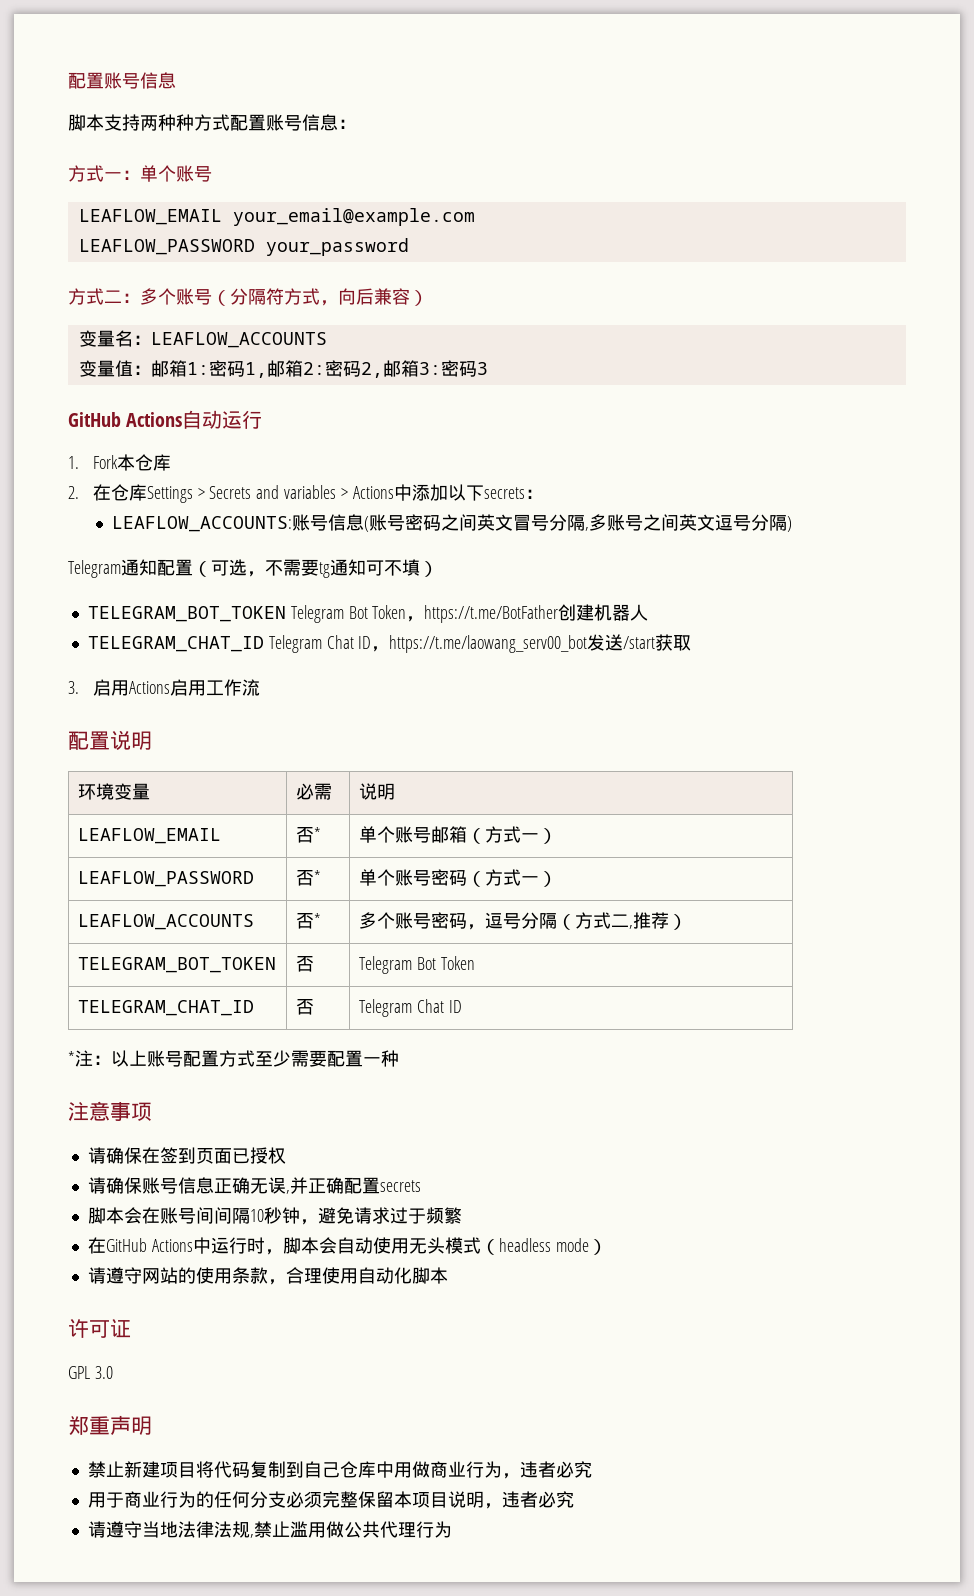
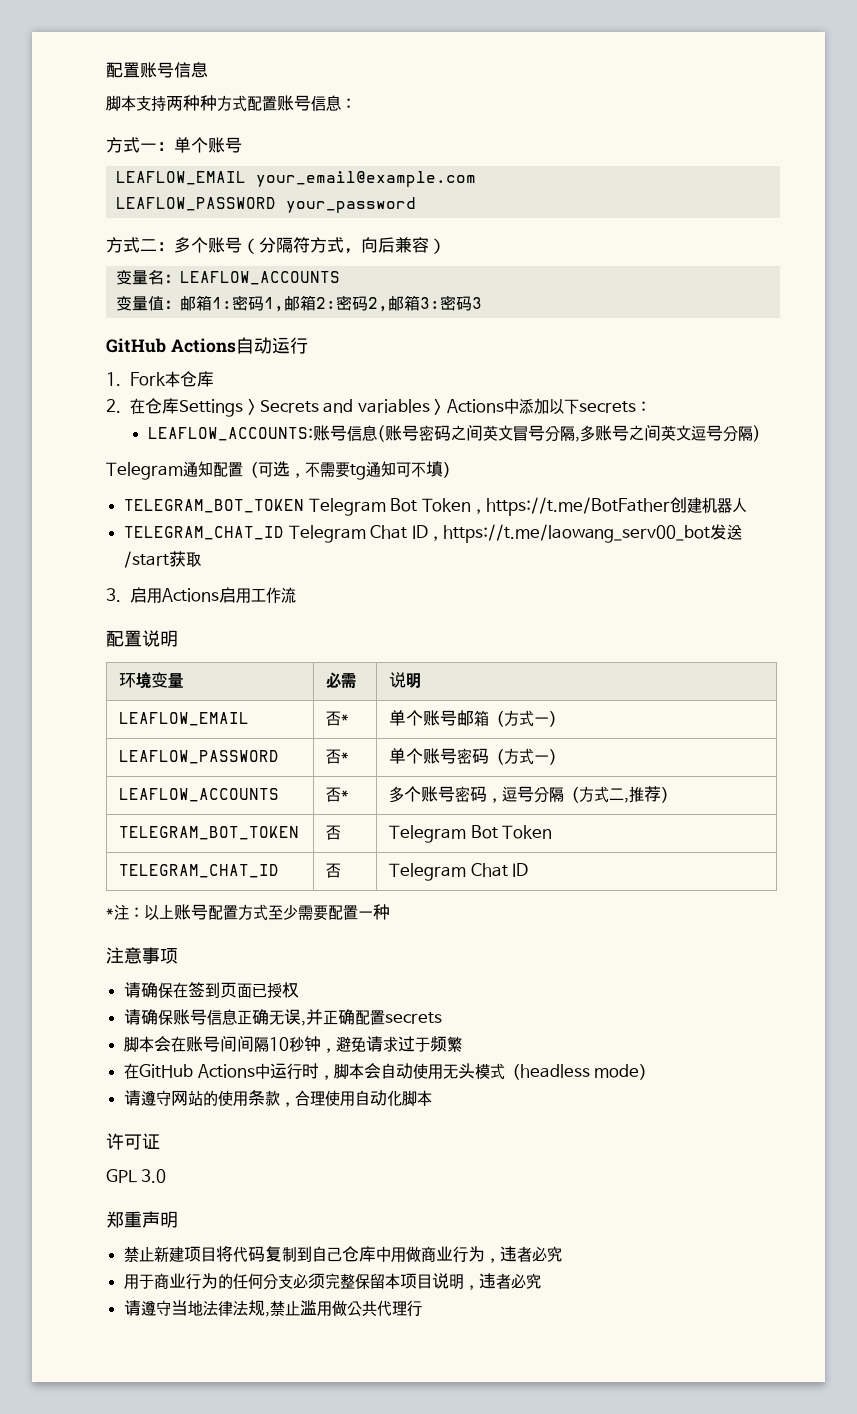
- 请遵守当地法律法规,禁止滥用做公共代理行为
+ 请遵守当地法律法规,禁止滥用做公共代理行

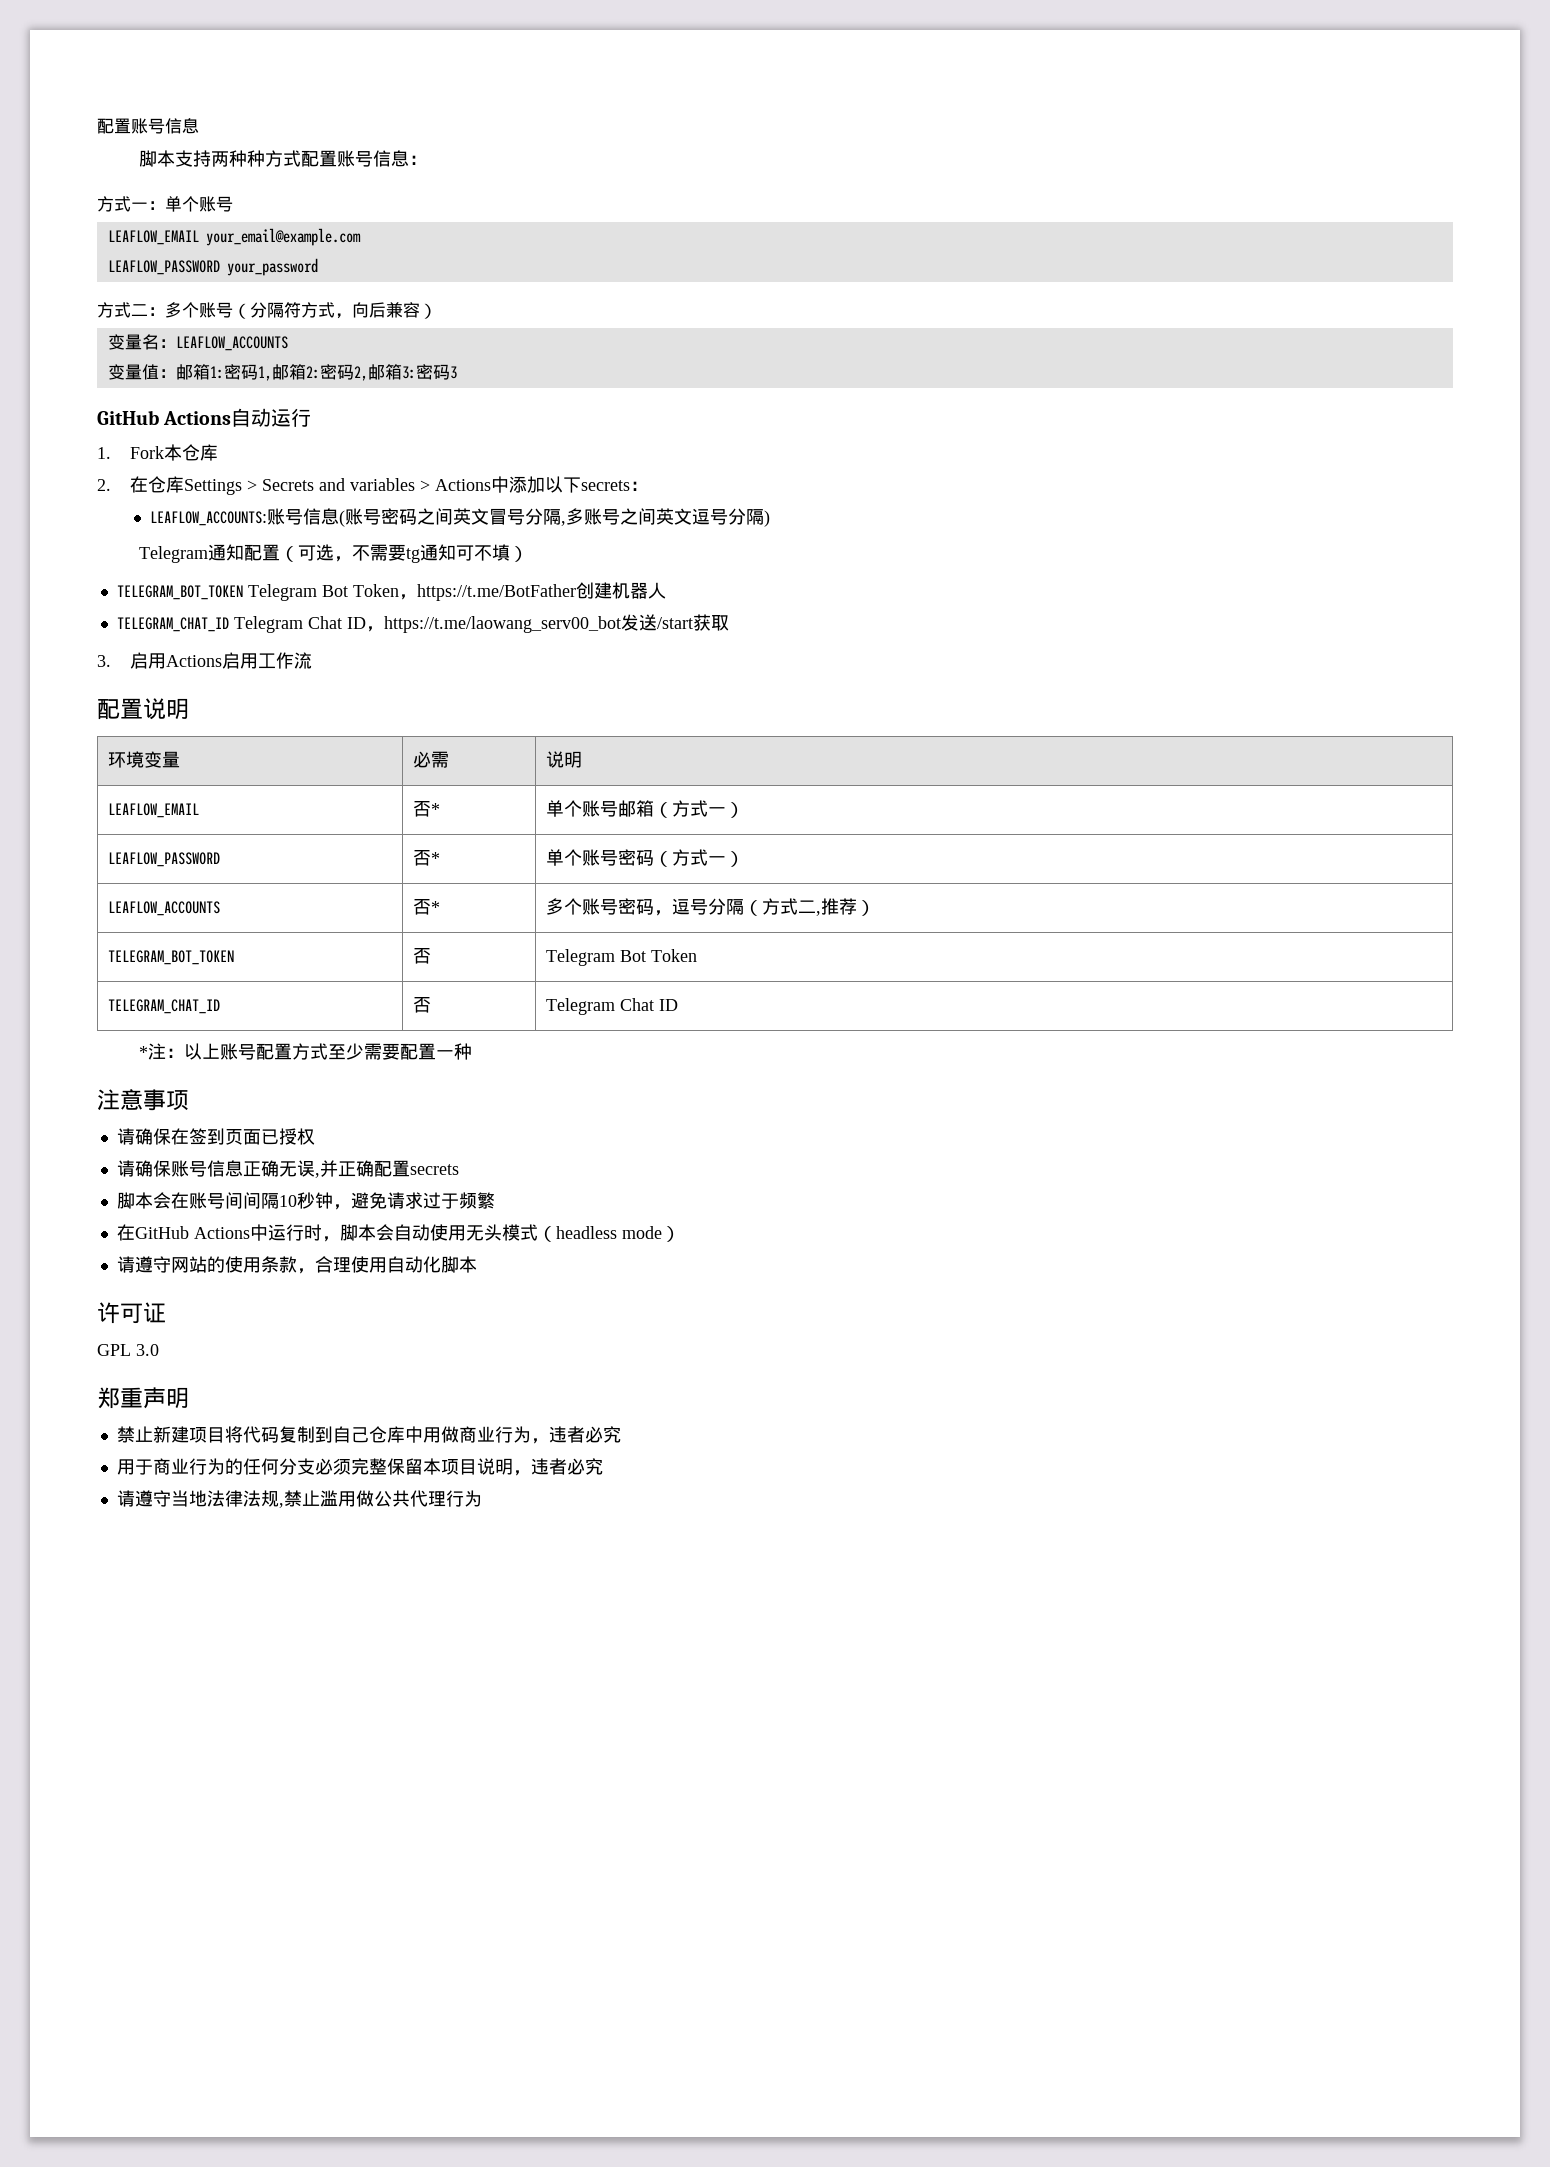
- 请遵守当地法律法规,禁止滥用做公共代理行
+ 请遵守当地法律法规,禁止滥用做公共代理行为

